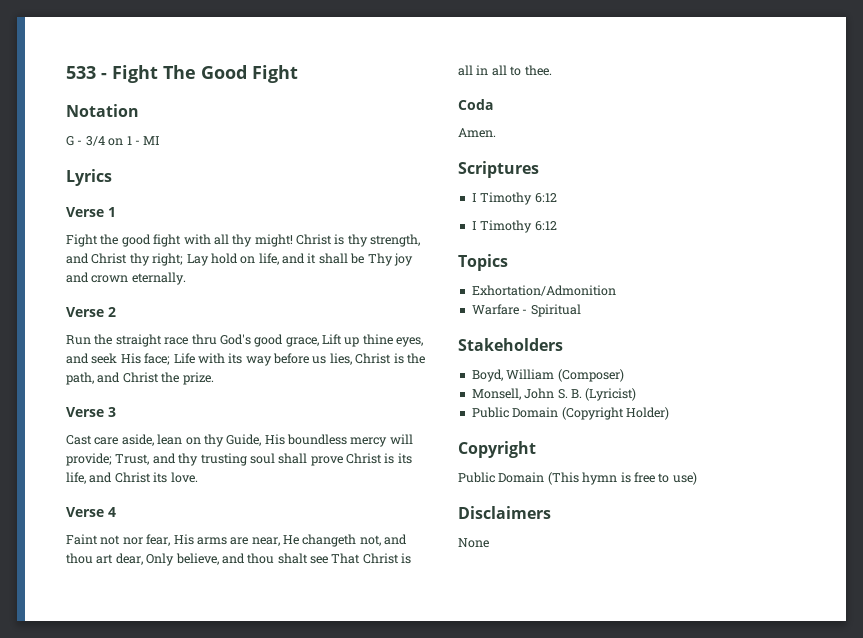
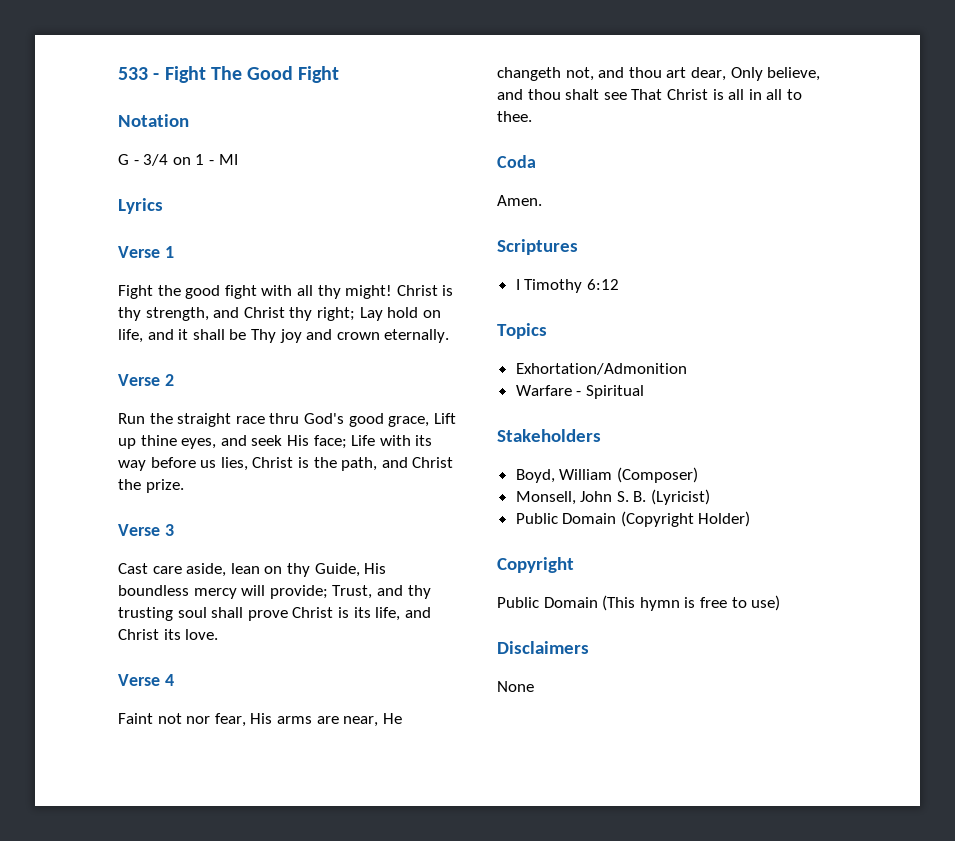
  Scriptures
- I Timothy 6:12

